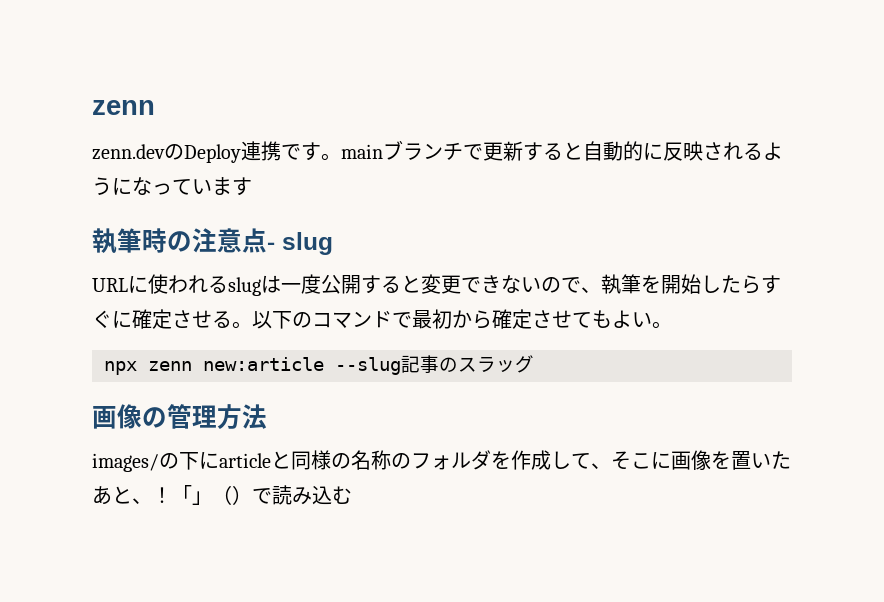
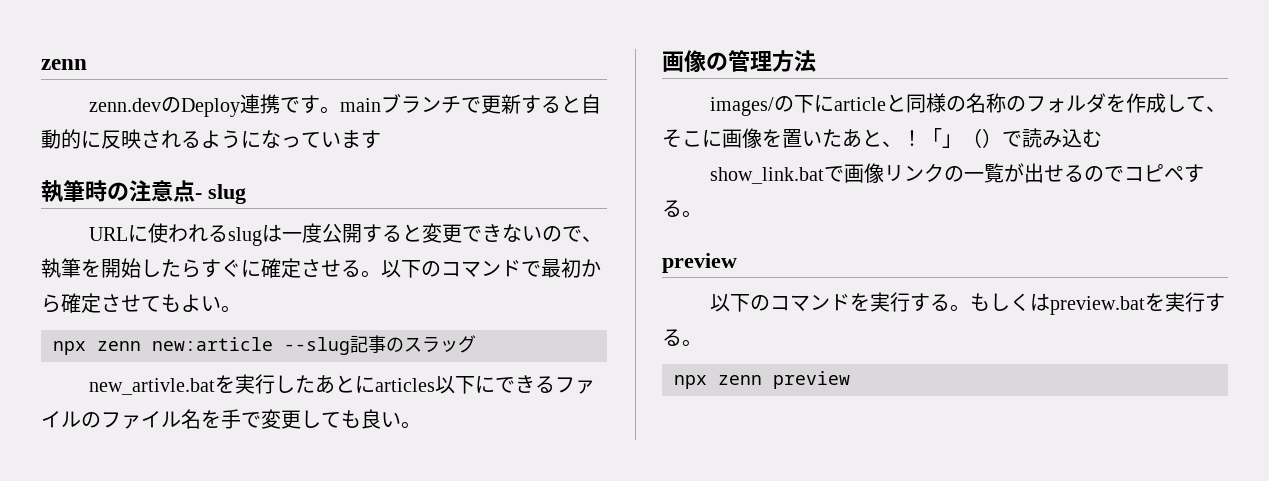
+ new_artivle.batを実行したあとにarticles以下にできるファイルのファイル名を手で変更しても良い。
+ show_link.batで画像リンクの一覧が出せるのでコピペする。
+ preview
+ 以下のコマンドを実行する。もしくはpreview.batを実行する。
+ npx zenn preview

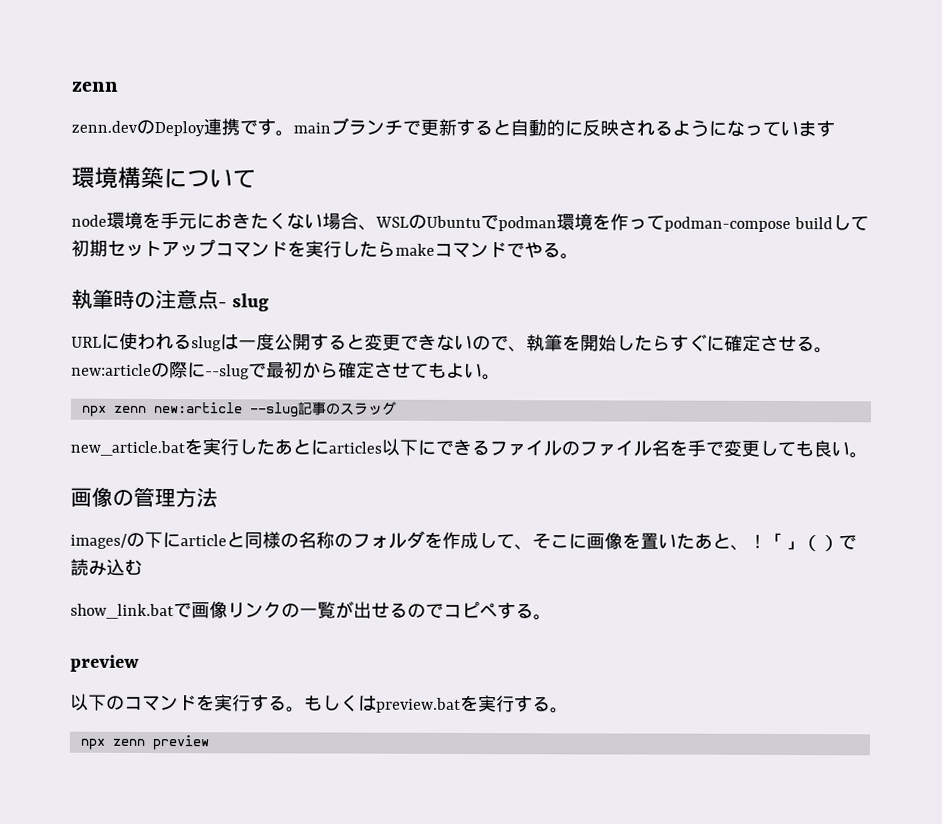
+ 環境構築について
+ node環境を手元におきたくない場合、WSLのUbuntuでpodman環境を作ってpodman-compose buildして初期セットアップコマンドを実行したらmakeコマンドでやる。
- URLに使われるslugは一度公開すると変更できないので、執筆を開始したらすぐに確定させる。以下のコマンドで最初から確定させてもよい。
+ URLに使われるslugは一度公開すると変更できないので、執筆を開始したらすぐに確定させる。new:articleの際に--slugで最初から確定させてもよい。
- new_artivle.batを実行したあとにarticles以下にできるファイルのファイル名を手で変更しても良い。
+ new_article.batを実行したあとにarticles以下にできるファイルのファイル名を手で変更しても良い。

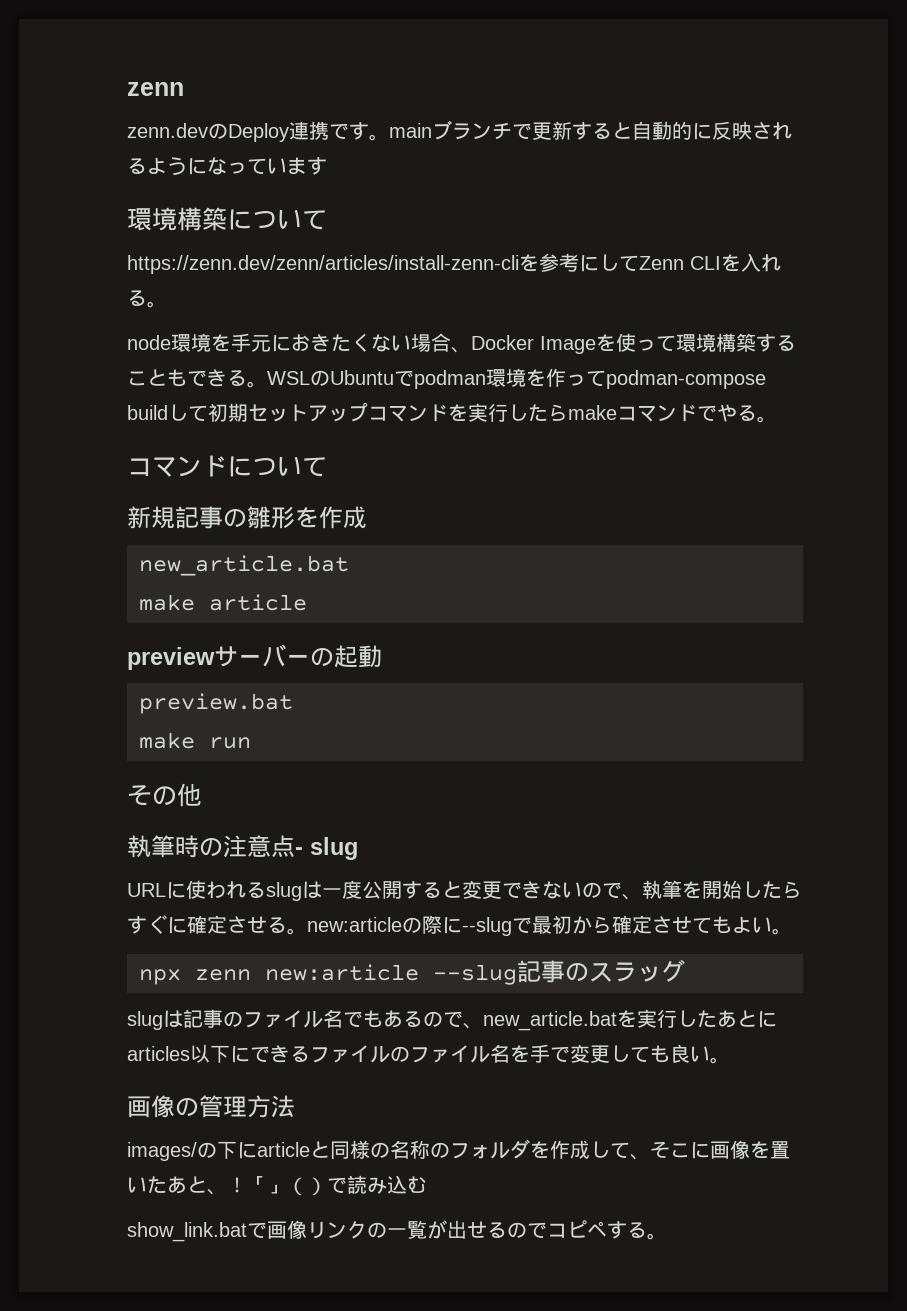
+ https://zenn.dev/zenn/articles/install-zenn-cliを参考にしてZenn CLIを入れる。
- node環境を手元におきたくない場合、WSLのUbuntuでpodman環境を作ってpodman-compose buildして初期セットアップコマンドを実行したらmakeコマンドでやる。
+ node環境を手元におきたくない場合、Docker Imageを使って環境構築することもできる。WSLのUbuntuでpodman環境を作ってpodman-compose buildして初期セットアップコマンドを実行したらmakeコマンドでやる。
+ コマンドについて
+ 新規記事の雛形を作成
+ new_article.bat
+ make article
+ previewサーバーの起動
+ preview.bat
+ make run
+ その他
- new_article.batを実行したあとにarticles以下にできるファイルのファイル名を手で変更しても良い。
+ slugは記事のファイル名でもあるので、new_article.batを実行したあとにarticles以下にできるファイルのファイル名を手で変更しても良い。
  show_link.batで画像リンクの一覧が出せるのでコピペする。
- preview
- 以下のコマンドを実行する。もしくはpreview.batを実行する。
- npx zenn preview

